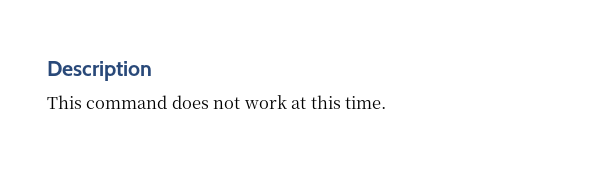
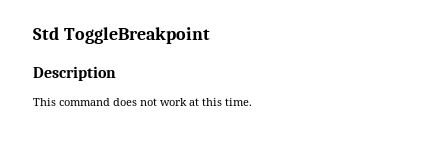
+ Std ToggleBreakpoint

